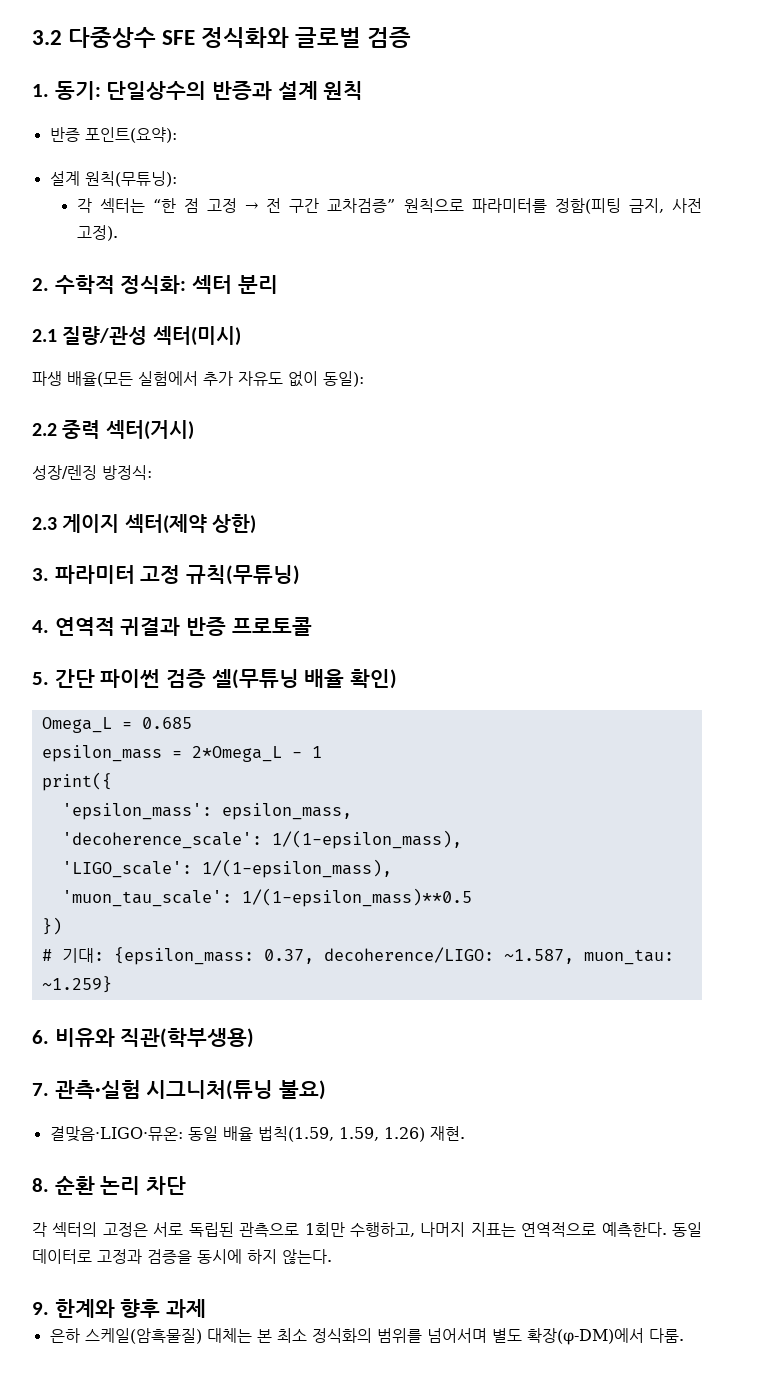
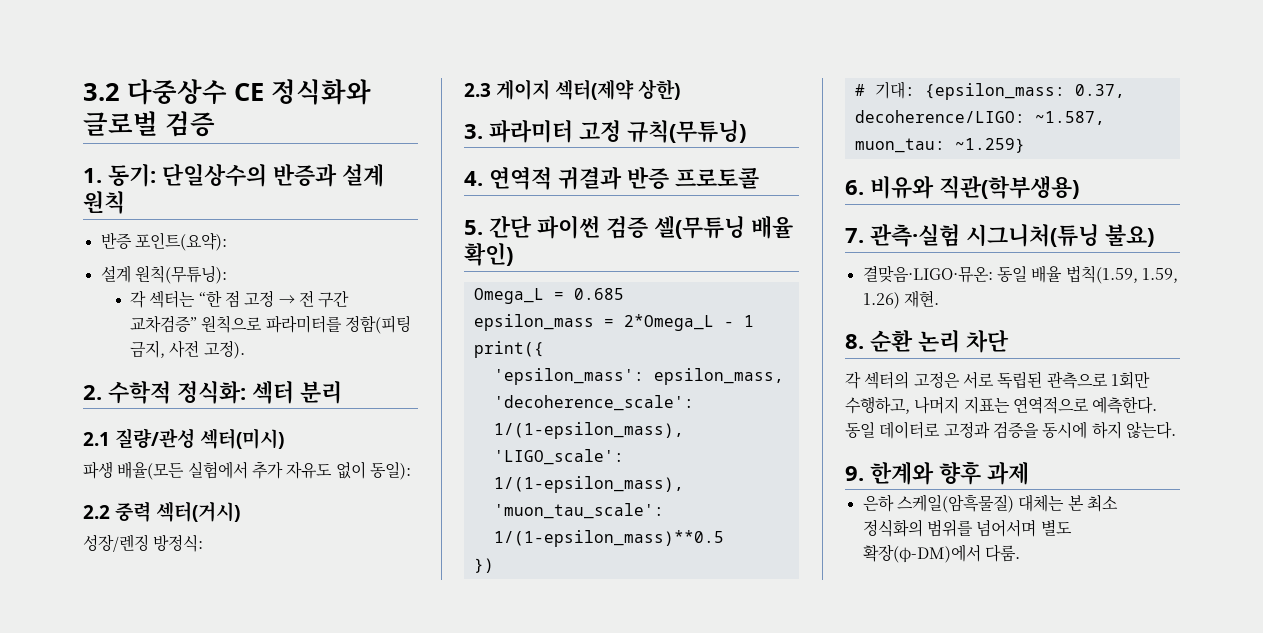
- 3.2 다중상수 SFE 정식화와 글로벌 검증
+ 3.2 다중상수 CE 정식화와 글로벌 검증

